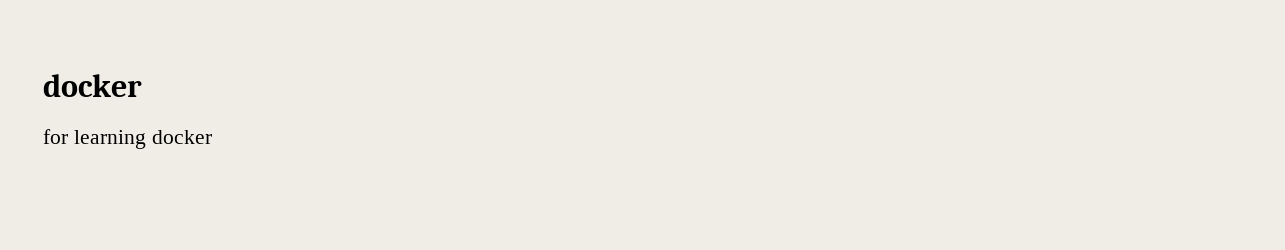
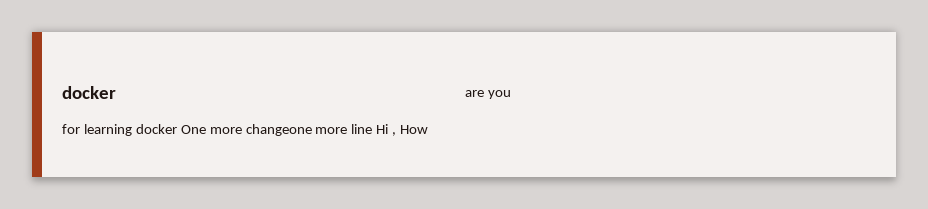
- for learning docker
+ for learning docker One more changeone more line Hi , How are you

